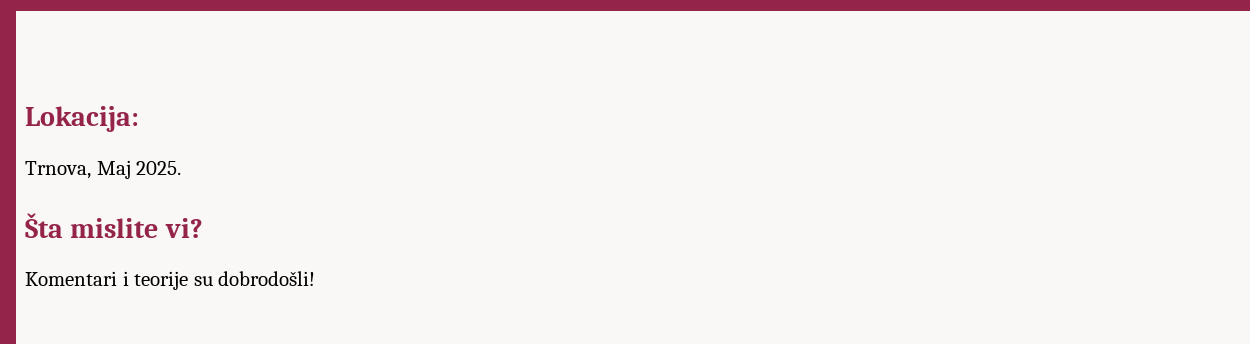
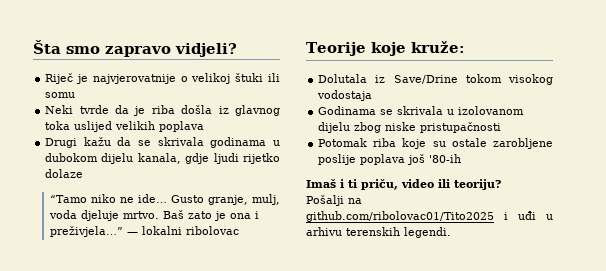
- Lokacija:
- Trnova, Maj 2025.
- Šta mislite vi?
- Komentari i teorije su dobrodošli!
+ Šta smo zapravo vidjeli?
+ Riječ je najvjerovatnije o velikoj štuki ili somu
+ Neki tvrde da je riba došla iz glavnog toka uslijed velikih poplava
+ Drugi kažu da se skrivala godinama u dubokom dijelu kanala, gdje ljudi rijetko dolaze
+ “Tamo niko ne ide… Gusto granje, mulj, voda djeluje mrtvo. Baš zato je ona i preživjela…” — lokalni ribolovac
+ Teorije koje kruže:
+ Dolutala iz Save/Drine tokom visokog vodostaja
+ Godinama se skrivala u izolovanom dijelu zbog niske pristupačnosti
+ Potomak riba koje su ostale zarobljene poslije poplava još '80-ih
+ Imaš i ti priču, video ili teoriju?
+ Pošalji na github.com/ribolovac01/Tito2025 i uđi u arhivu terenskih legendi.

